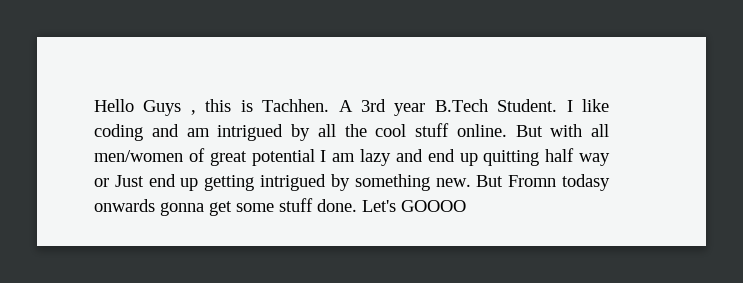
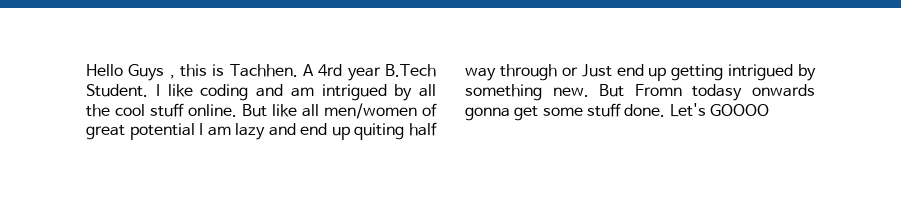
- A 3rd year B.Tech Student.
+ A 4rd year B.Tech Student.
- But with all men/women of great potential I am lazy and end up quitting half way or Just end up getting intrigued by something new.
+ But like all men/women of great potential I am lazy and end up quiting half way through or Just end up getting intrigued by something new.

